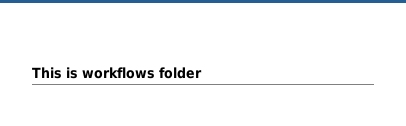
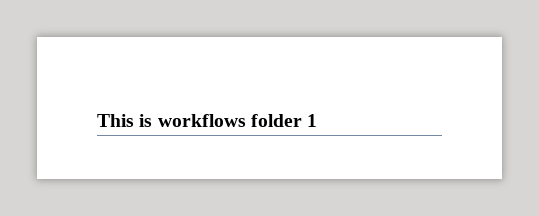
- This is workflows folder
+ This is workflows folder 1

